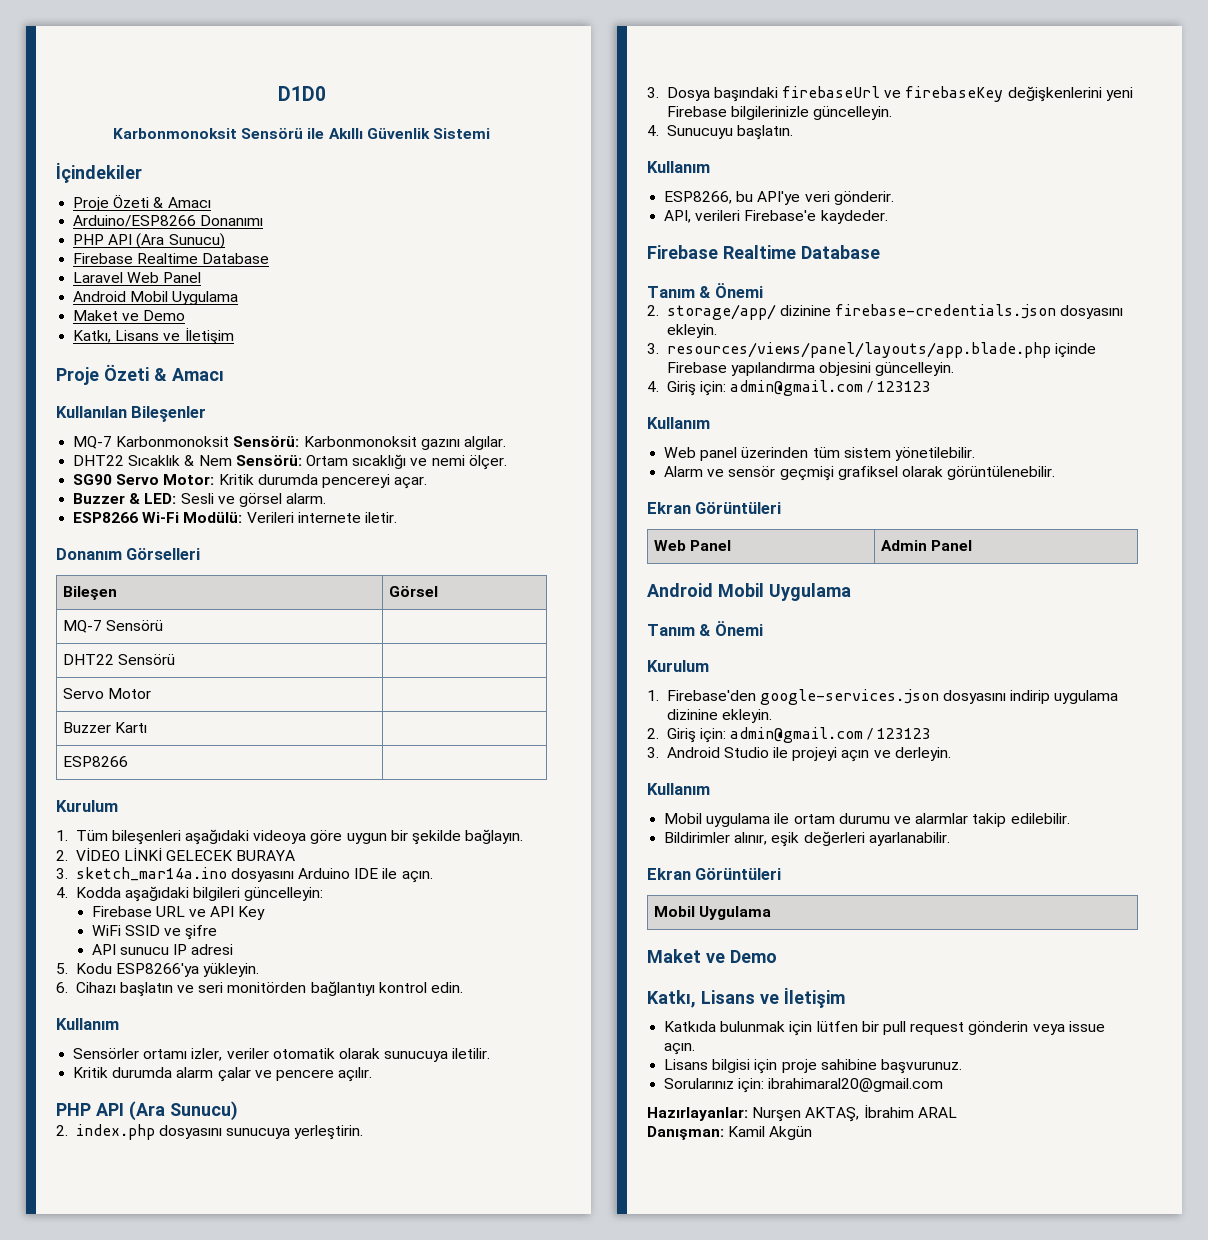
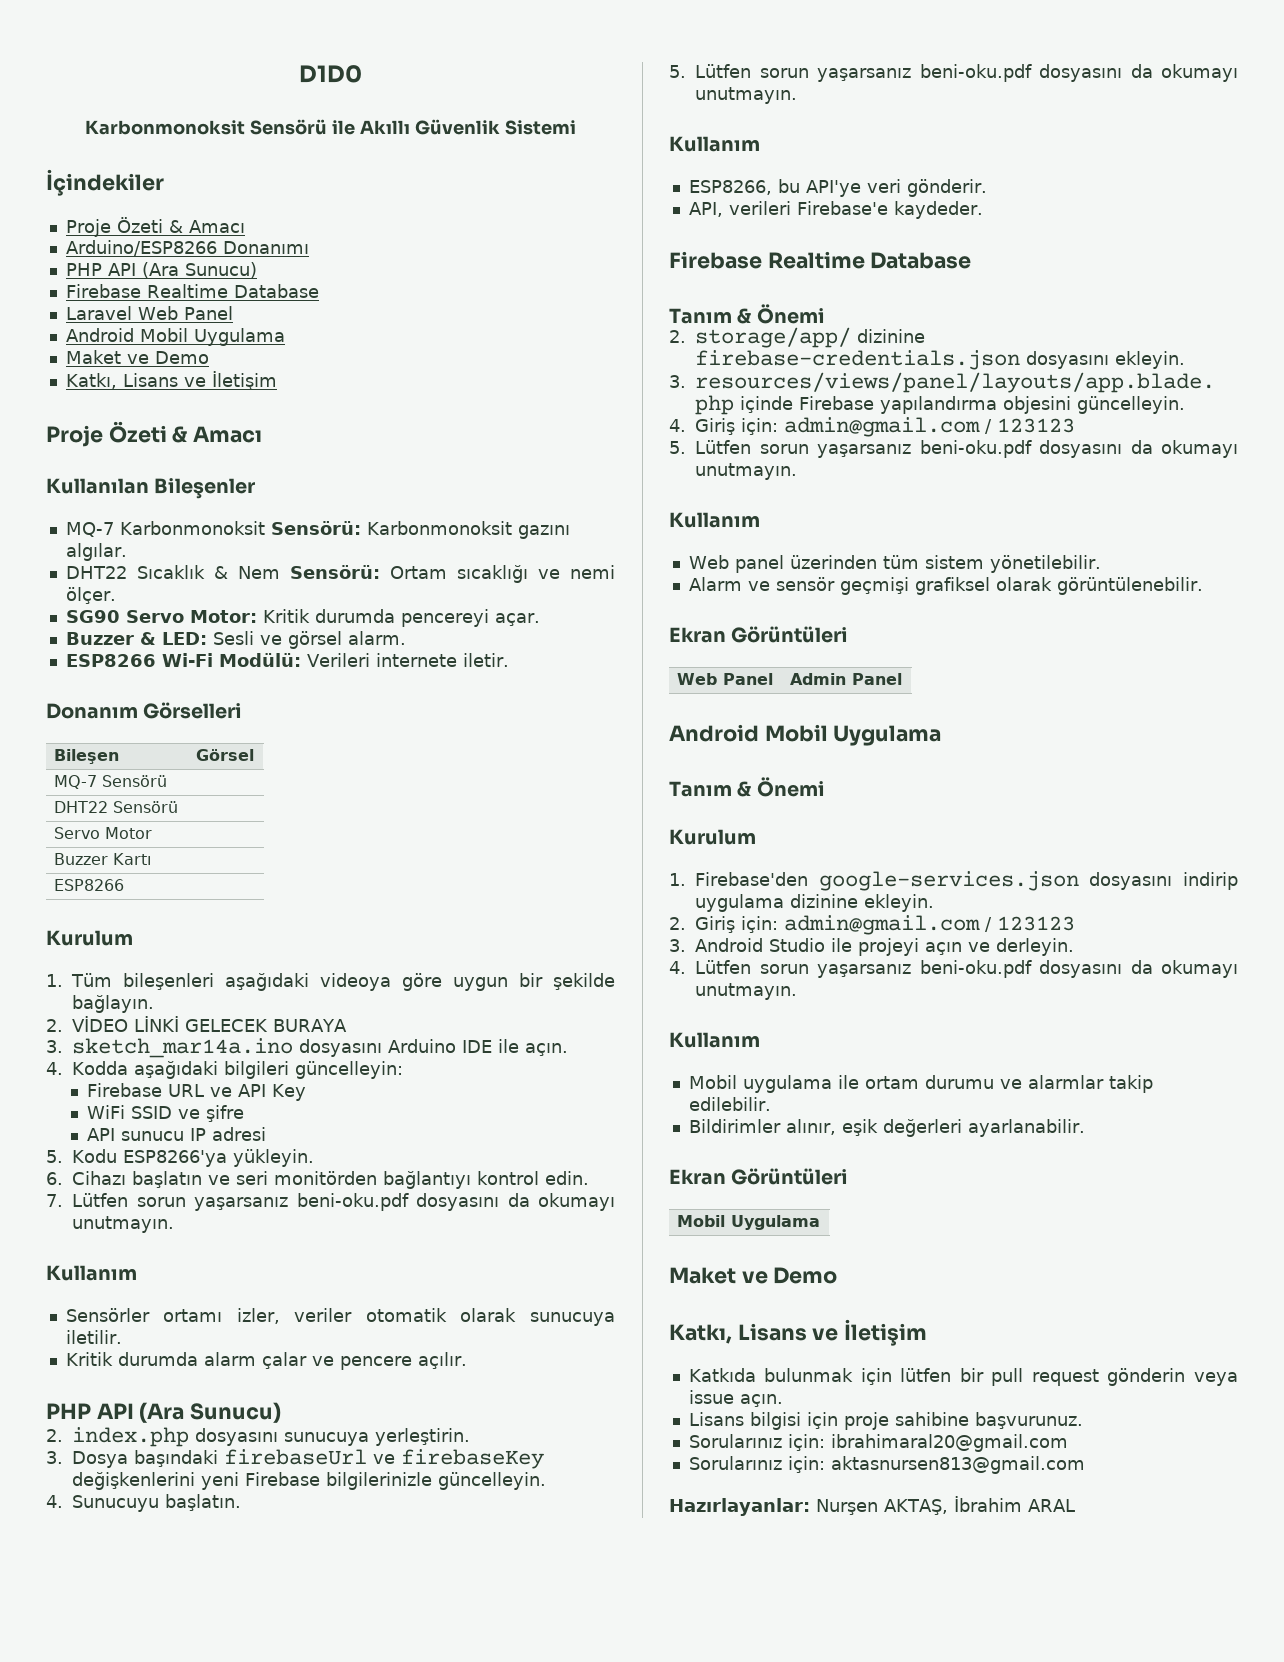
+ 7. Lütfen sorun yaşarsanız beni-oku.pdf dosyasını da okumayı unutmayın.
  4. Sunucuyu başlatın.
+ 5. Lütfen sorun yaşarsanız beni-oku.pdf dosyasını da okumayı unutmayın.
  4. Giriş için: admin@gmail.com / 123123
+ 5. Lütfen sorun yaşarsanız beni-oku.pdf dosyasını da okumayı unutmayın.
+ 4. Lütfen sorun yaşarsanız beni-oku.pdf dosyasını da okumayı unutmayın.
+ Sorularınız için: aktasnursen813@gmail.com
- Danışman: Kamil Akgün

